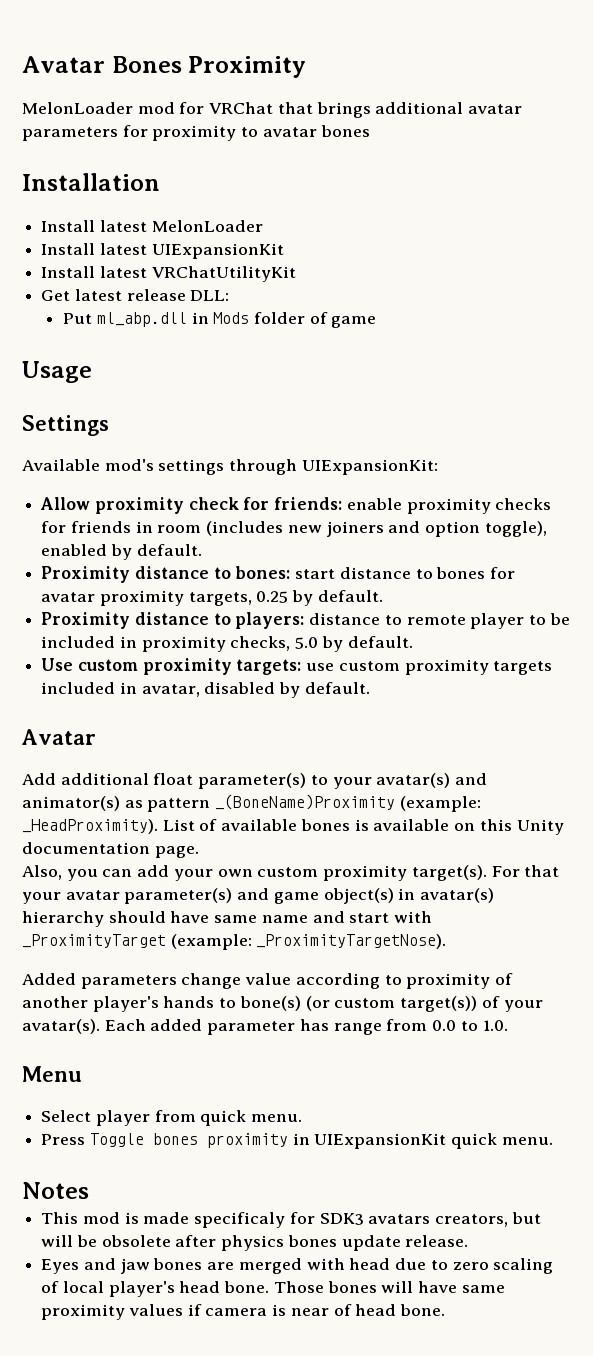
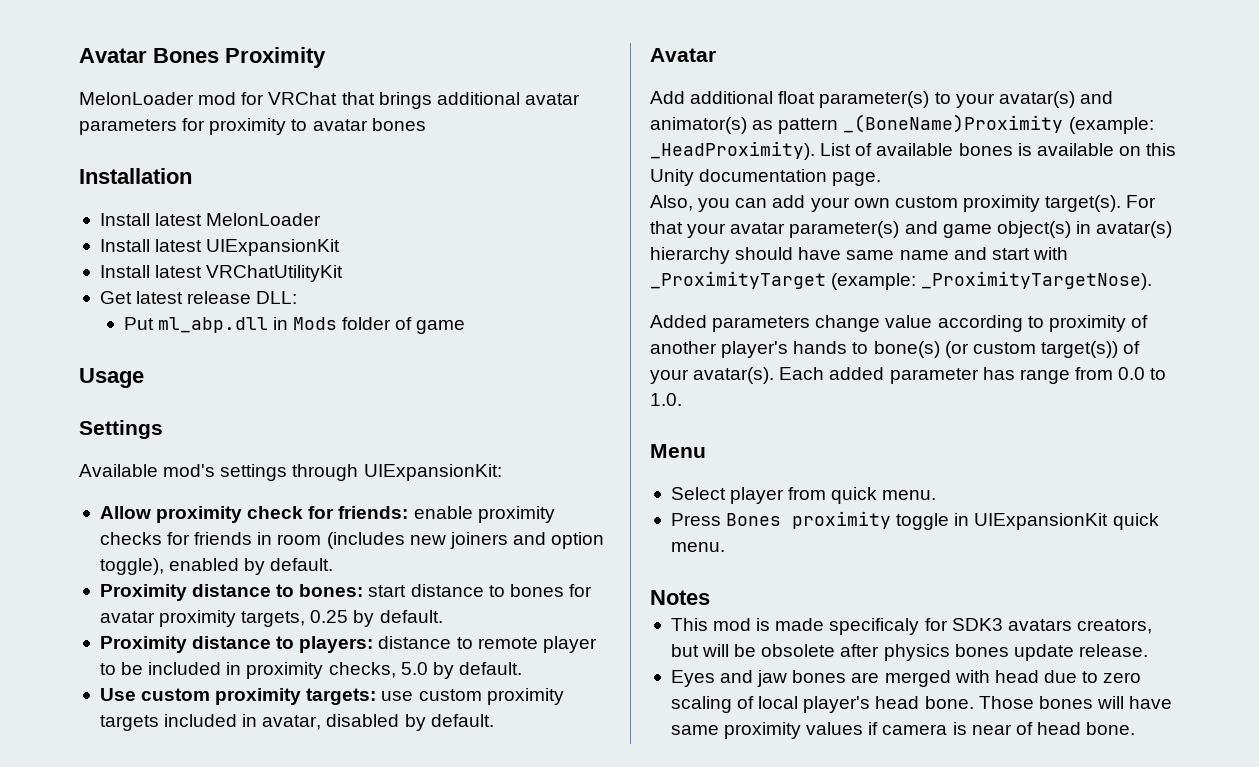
- Press Toggle bones proximity in UIExpansionKit quick menu.
+ Press Bones proximity toggle in UIExpansionKit quick menu.

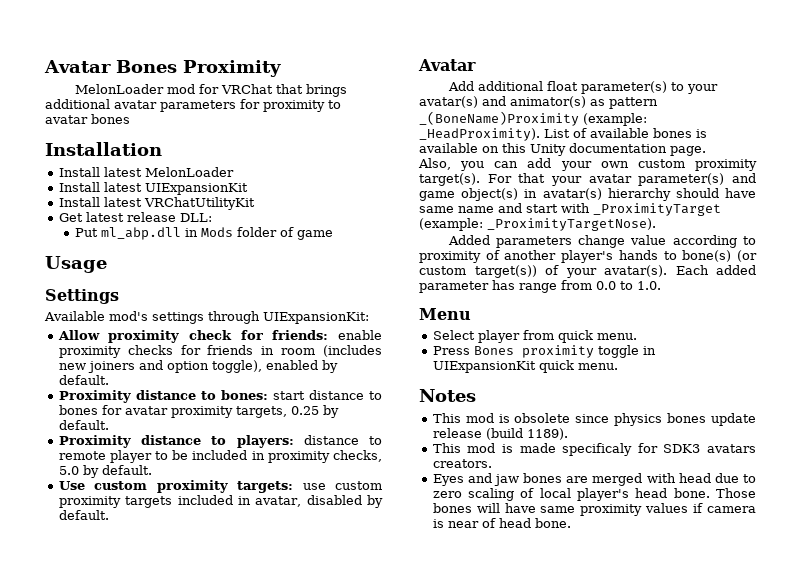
+ This mod is obsolete since physics bones update release (build 1189).
- This mod is made specificaly for SDK3 avatars creators, but will be obsolete after physics bones update release.
+ This mod is made specificaly for SDK3 avatars creators.

